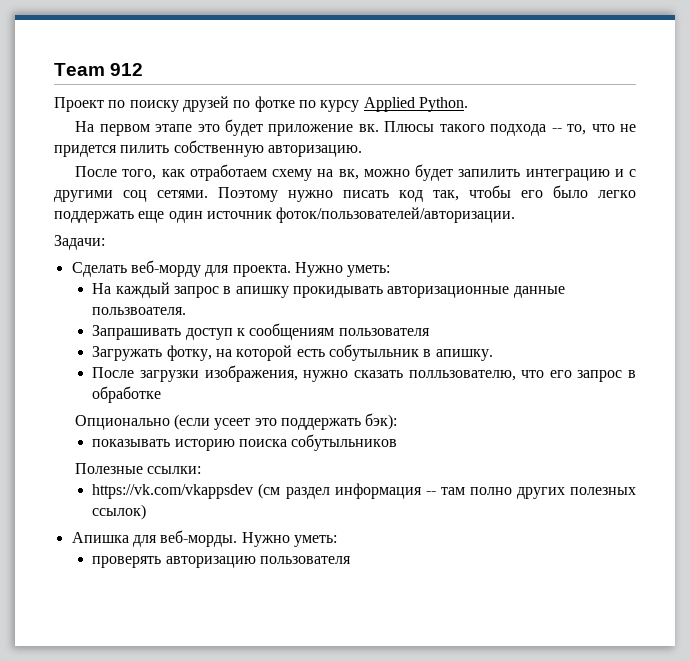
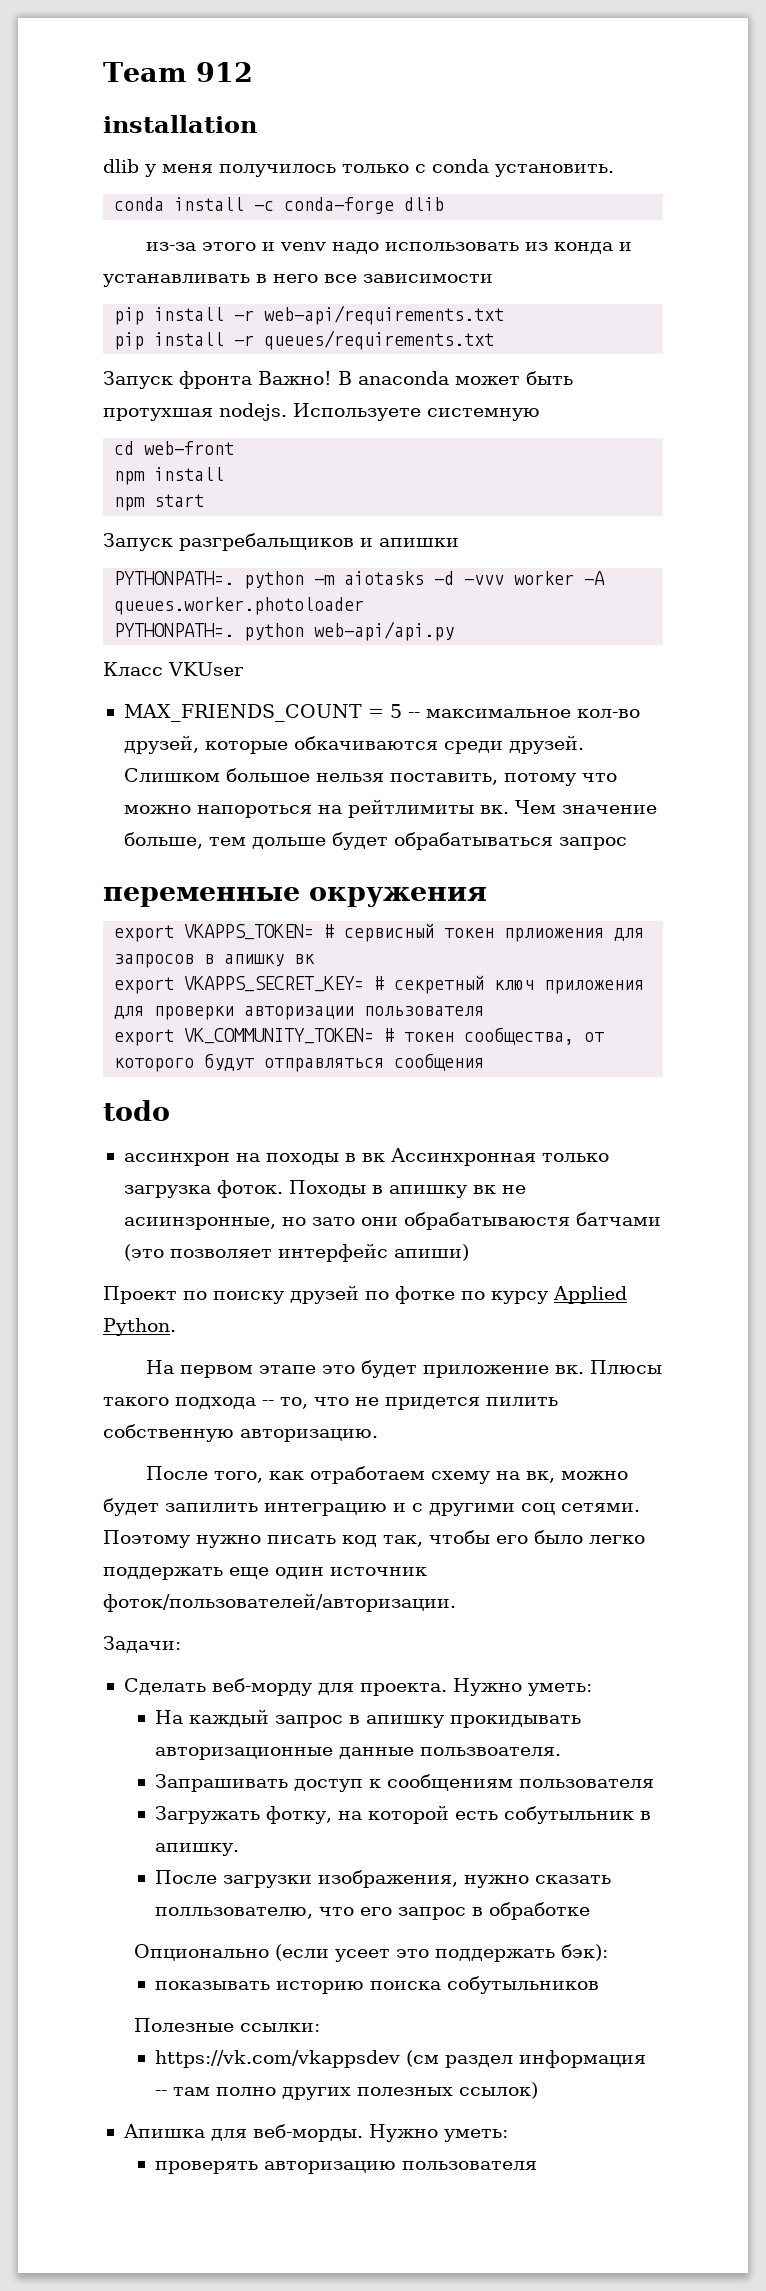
+ installation
+ dlib у меня получилось только с conda установить.
+ conda install -c conda-forge dlib
+ из-за этого и venv надо использовать из конда и устанавливать в него все зависимости
+ pip install -r web-api/requirements.txt
+ pip install -r queues/requirements.txt
+ Запуск фронта Важно! В anaconda может быть протухшая nodejs. Используете системную
+ cd web-front
+ npm install
+ npm start
+ Запуск разгребальщиков и апишки
+ PYTHONPATH=. python -m aiotasks -d -vvv worker -A queues.worker.photoloader
+ PYTHONPATH=. python web-api/api.py
+ Класс VKUser
+ MAX_FRIENDS_COUNT = 5 -- максимальное кол-во друзей, которые обкачиваются среди друзей. Слишком большое нельзя поставить, потому что можно напороться на рейтлимиты вк. Чем значение больше, тем дольше будет обрабатываться запрос
+ переменные окружения
+ export VKAPPS_TOKEN= # сервисный токен прлиожения для запросов в апишку вк
+ export VKAPPS_SECRET_KEY= # секретный ключ приложения для проверки авторизации пользователя
+ export VK_COMMUNITY_TOKEN= # токен сообщества, от которого будут отправляться сообщения
+ todo
+ ассинхрон на походы в вк Ассинхронная только загрузка фоток. Походы в апишку вк не асиинзронные, но зато они обрабатываюстя батчами (это позволяет интерфейс апиши)

